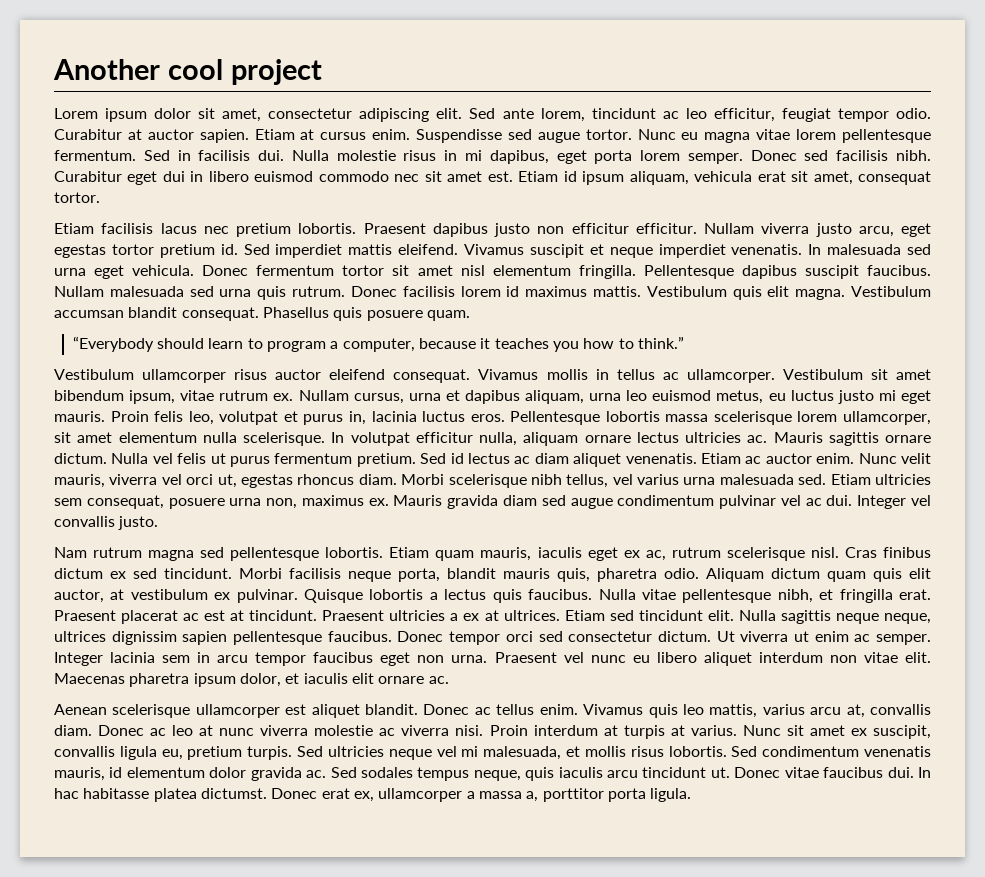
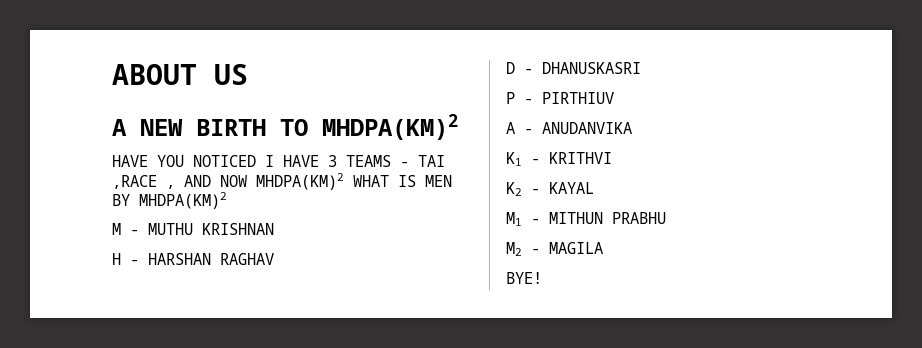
- Another cool project
- Lorem ipsum dolor sit amet, consectetur adipiscing elit. Sed ante lorem, tincidunt ac leo efficitur, feugiat tempor odio. Curabitur at auctor sapien. Etiam at cursus enim. Suspendisse sed augue tortor. Nunc eu magna vitae lorem pellentesque fermentum. Sed in facilisis dui. Nulla molestie risus in mi dapibus, eget porta lorem semper. Donec sed facilisis nibh. Curabitur eget dui in libero euismod commodo nec sit amet est. Etiam id ipsum aliquam, vehicula erat sit amet, consequat tortor.
- Etiam facilisis lacus nec pretium lobortis. Praesent dapibus justo non efficitur efficitur. Nullam viverra justo arcu, eget egestas tortor pretium id. Sed imperdiet mattis eleifend. Vivamus suscipit et neque imperdiet venenatis. In malesuada sed urna eget vehicula. Donec fermentum tortor sit amet nisl elementum fringilla. Pellentesque dapibus suscipit faucibus. Nullam malesuada sed urna quis rutrum. Donec facilisis lorem id maximus mattis. Vestibulum quis elit magna. Vestibulum accumsan blandit consequat. Phasellus quis posuere quam.
- “Everybody should learn to program a computer, because it teaches you how to think.”
- Vestibulum ullamcorper risus auctor eleifend consequat. Vivamus mollis in tellus ac ullamcorper. Vestibulum sit amet bibendum ipsum, vitae rutrum ex. Nullam cursus, urna et dapibus aliquam, urna leo euismod metus, eu luctus justo mi eget mauris. Proin felis leo, volutpat et purus in, lacinia luctus eros. Pellentesque lobortis massa scelerisque lorem ullamcorper, sit amet elementum nulla scelerisque. In volutpat efficitur nulla, aliquam ornare lectus ultricies ac. Mauris sagittis ornare dictum. Nulla vel felis ut purus fermentum pretium. Sed id lectus ac diam aliquet venenatis. Etiam ac auctor enim. Nunc velit mauris, viverra vel orci ut, egestas rhoncus diam. Morbi scelerisque nibh tellus, vel varius urna malesuada sed. Etiam ultricies sem consequat, posuere urna non, maximus ex. Mauris gravida diam sed augue condimentum pulvinar vel ac dui. Integer vel convallis justo.
- Nam rutrum magna sed pellentesque lobortis. Etiam quam mauris, iaculis eget ex ac, rutrum scelerisque nisl. Cras finibus dictum ex sed tincidunt. Morbi facilisis neque porta, blandit mauris quis, pharetra odio. Aliquam dictum quam quis elit auctor, at vestibulum ex pulvinar. Quisque lobortis a lectus quis faucibus. Nulla vitae pellentesque nibh, et fringilla erat. Praesent placerat ac est at tincidunt. Praesent ultricies a ex at ultrices. Etiam sed tincidunt elit. Nulla sagittis neque neque, ultrices dignissim sapien pellentesque faucibus. Donec tempor orci sed consectetur dictum. Ut viverra ut enim ac semper. Integer lacinia sem in arcu tempor faucibus eget non urna. Praesent vel nunc eu libero aliquet interdum non vitae elit. Maecenas pharetra ipsum dolor, et iaculis elit ornare ac.
- Aenean scelerisque ullamcorper est aliquet blandit. Donec ac tellus enim. Vivamus quis leo mattis, varius arcu at, convallis diam. Donec ac leo at nunc viverra molestie ac viverra nisi. Proin interdum at turpis at varius. Nunc sit amet ex suscipit, convallis ligula eu, pretium turpis. Sed ultricies neque vel mi malesuada, et mollis risus lobortis. Sed condimentum venenatis mauris, id elementum dolor gravida ac. Sed sodales tempus neque, quis iaculis arcu tincidunt ut. Donec vitae faucibus dui. In hac habitasse platea dictumst. Donec erat ex, ullamcorper a massa a, porttitor porta ligula.
+ ABOUT US
+ A NEW BIRTH TO MHDPA(KM)2
+ HAVE YOU NOTICED I HAVE 3 TEAMS - TAI ,RACE , AND NOW MHDPA(KM)2 WHAT IS MEN BY MHDPA(KM)2
+ M - MUTHU KRISHNAN
+ H - HARSHAN RAGHAV
+ D - DHANUSKASRI
+ P - PIRTHIUV
+ A - ANUDANVIKA
+ K1 - KRITHVI
+ K2 - KAYAL
+ M1 - MITHUN PRABHU
+ M2 - MAGILA
+ BYE!

